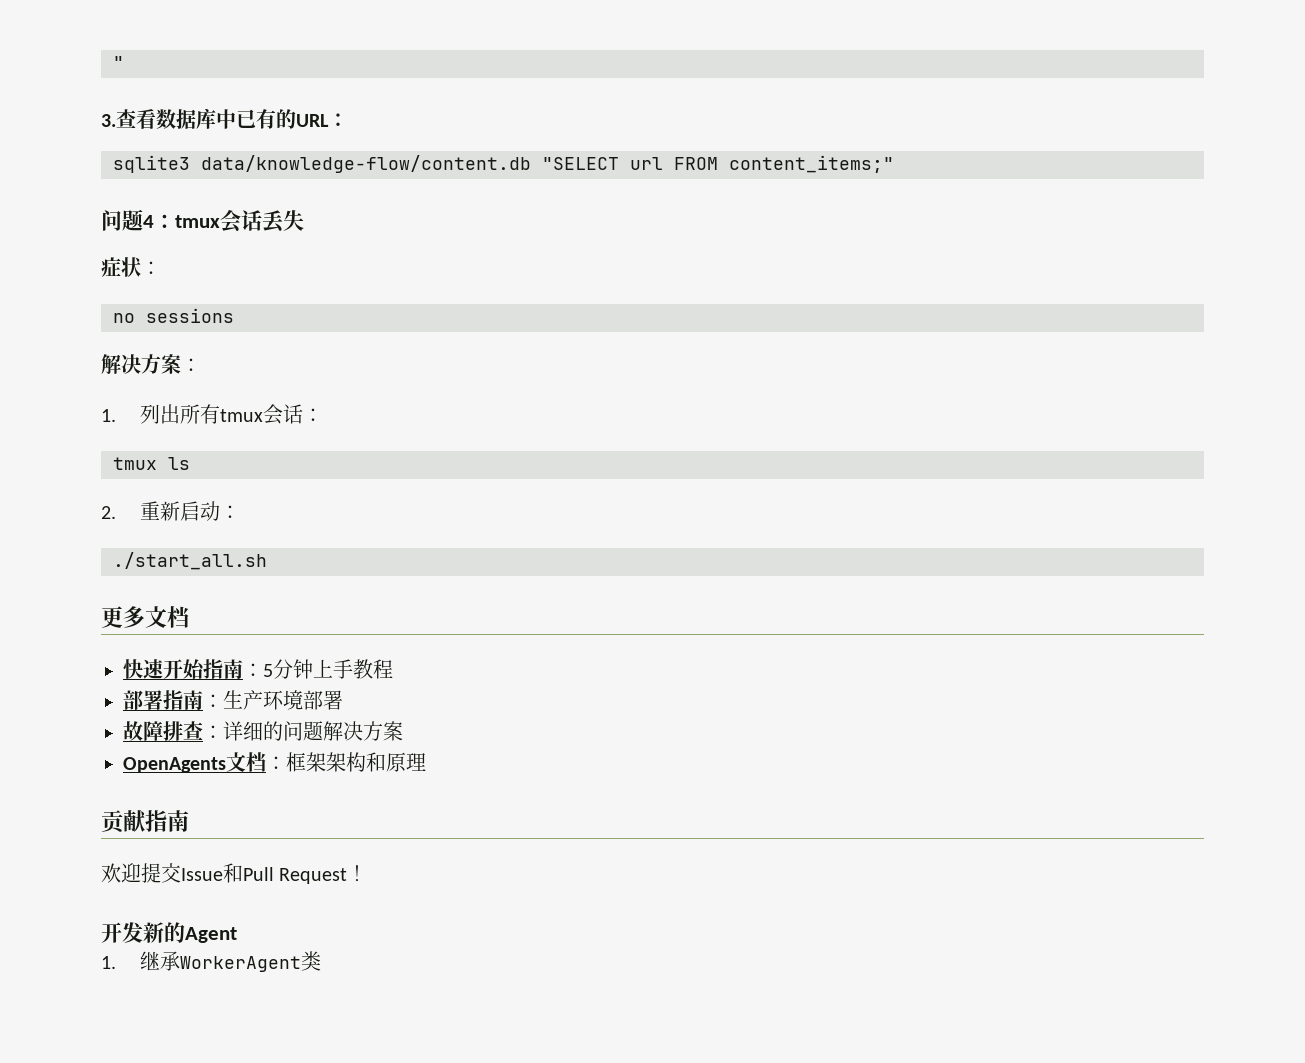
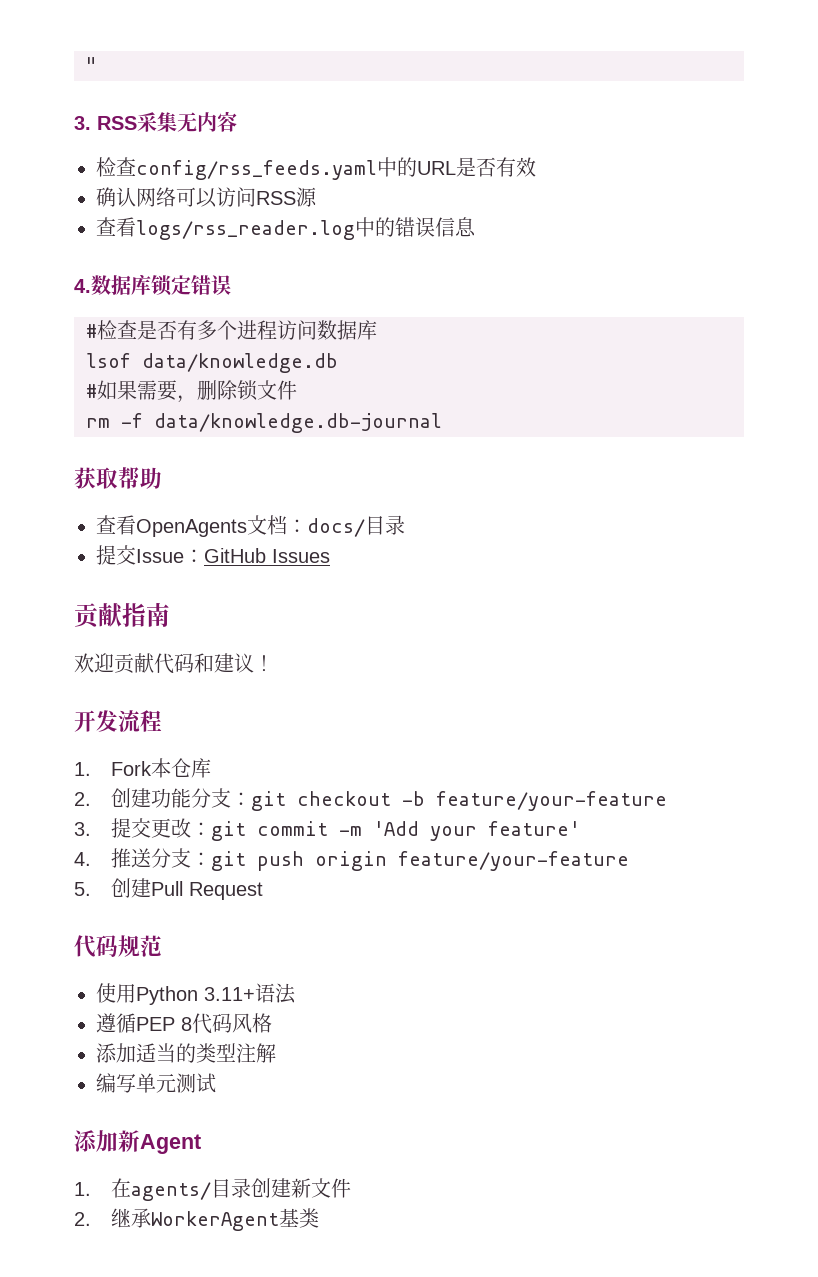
- 3.查看数据库中已有的URL：
- sqlite3 data/knowledge-flow/content.db "SELECT url FROM content_items;"
- 问题4：tmux会话丢失
- 症状：
- no sessions
- 解决方案：
- 1.列出所有tmux会话：
- tmux ls
- 2.重新启动：
- ./start_all.sh
- 更多文档
- 快速开始指南：5分钟上手教程
- 部署指南：生产环境部署
- 故障排查：详细的问题解决方案
- OpenAgents文档：框架架构和原理
+ 3. RSS采集无内容
+ 检查config/rss_feeds.yaml中的URL是否有效
+ 确认网络可以访问RSS源
+ 查看logs/rss_reader.log中的错误信息
+ 4.数据库锁定错误
+ #检查是否有多个进程访问数据库
+ lsof data/knowledge.db
+ #如果需要，删除锁文件
+ rm -f data/knowledge.db-journal
+ 获取帮助
+ 查看OpenAgents文档：docs/目录
+ 提交Issue：GitHub Issues
  贡献指南
- 欢迎提交Issue和Pull Request！
- 开发新的Agent
- 1.继承WorkerAgent类
+ 欢迎贡献代码和建议！
+ 开发流程
+ 1. Fork本仓库
+ 2.创建功能分支：git checkout -b feature/your-feature
+ 3.提交更改：git commit -m 'Add your feature'
+ 4.推送分支：git push origin feature/your-feature
+ 5.创建Pull Request
+ 代码规范
+ 使用Python 3.11+语法
+ 遵循PEP 8代码风格
+ 添加适当的类型注解
+ 编写单元测试
+ 添加新Agent
+ 1.在agents/目录创建新文件
+ 2.继承WorkerAgent基类

